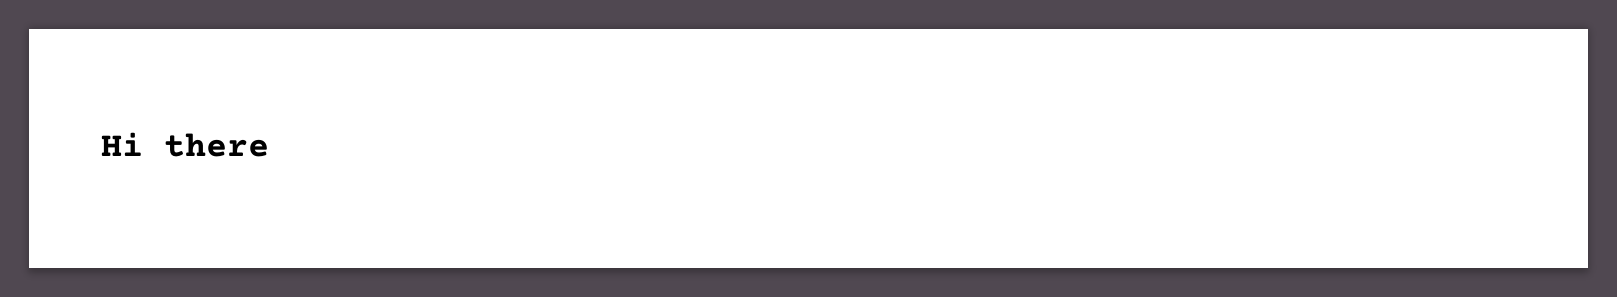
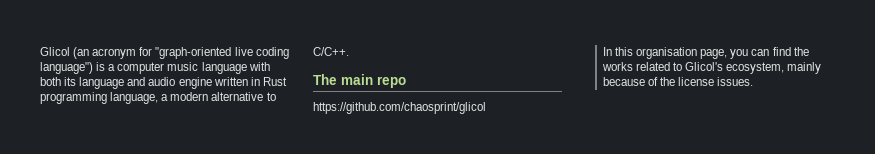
- Hi there
+ Glicol (an acronym for "graph-oriented live coding language") is a computer music language with both its language and audio engine written in Rust programming language, a modern alternative to C/C++.
+ The main repo
+ https://github.com/chaosprint/glicol
+ In this organisation page, you can find the works related to Glicol's ecosystem, mainly because of the license issues.

